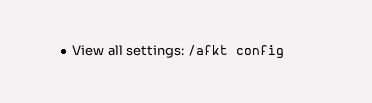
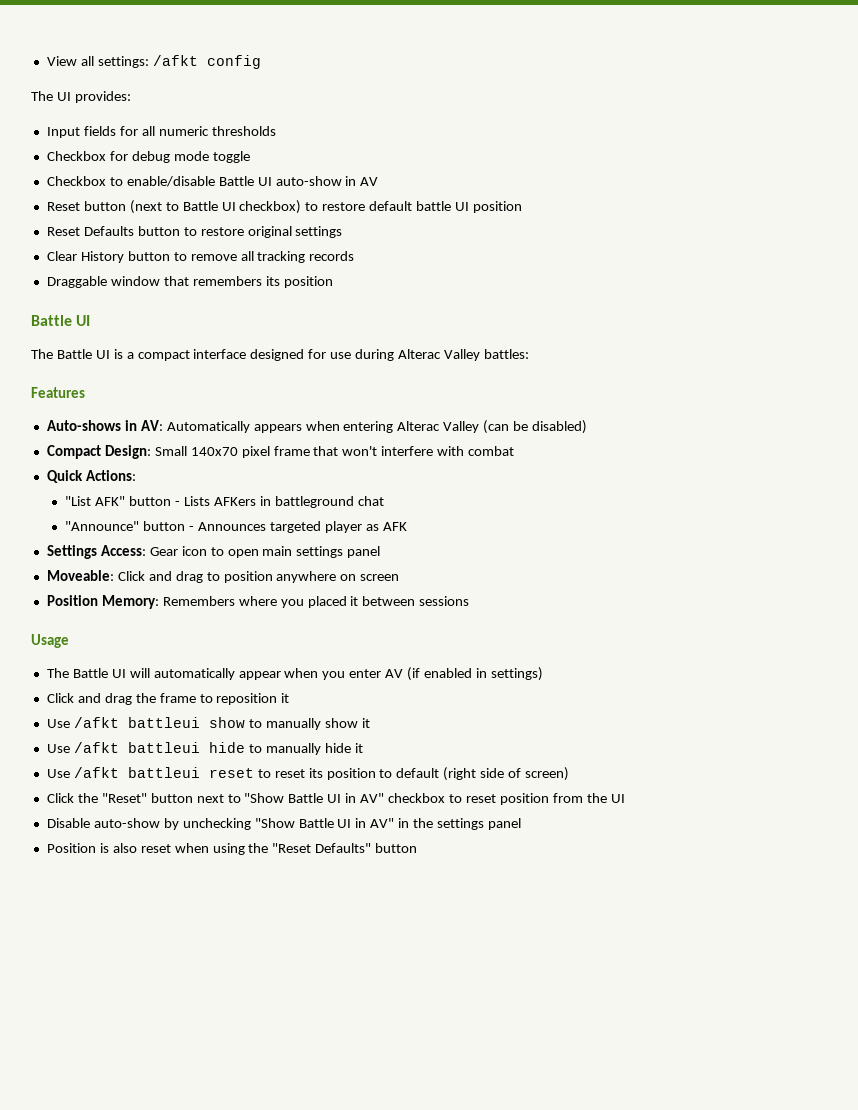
+ The UI provides:
+ Input fields for all numeric thresholds
+ Checkbox for debug mode toggle
+ Checkbox to enable/disable Battle UI auto-show in AV
+ Reset button (next to Battle UI checkbox) to restore default battle UI position
+ Reset Defaults button to restore original settings
+ Clear History button to remove all tracking records
+ Draggable window that remembers its position
+ Battle UI
+ The Battle UI is a compact interface designed for use during Alterac Valley battles:
+ Features
+ Auto-shows in AV: Automatically appears when entering Alterac Valley (can be disabled)
+ Compact Design: Small 140x70 pixel frame that won't interfere with combat
+ Quick Actions:
+ "List AFK" button - Lists AFKers in battleground chat
+ "Announce" button - Announces targeted player as AFK
+ Settings Access: Gear icon to open main settings panel
+ Moveable: Click and drag to position anywhere on screen
+ Position Memory: Remembers where you placed it between sessions
+ Usage
+ The Battle UI will automatically appear when you enter AV (if enabled in settings)
+ Click and drag the frame to reposition it
+ Use /afkt battleui show to manually show it
+ Use /afkt battleui hide to manually hide it
+ Use /afkt battleui reset to reset its position to default (right side of screen)
+ Click the "Reset" button next to "Show Battle UI in AV" checkbox to reset position from the UI
+ Disable auto-show by unchecking "Show Battle UI in AV" in the settings panel
+ Position is also reset when using the "Reset Defaults" button

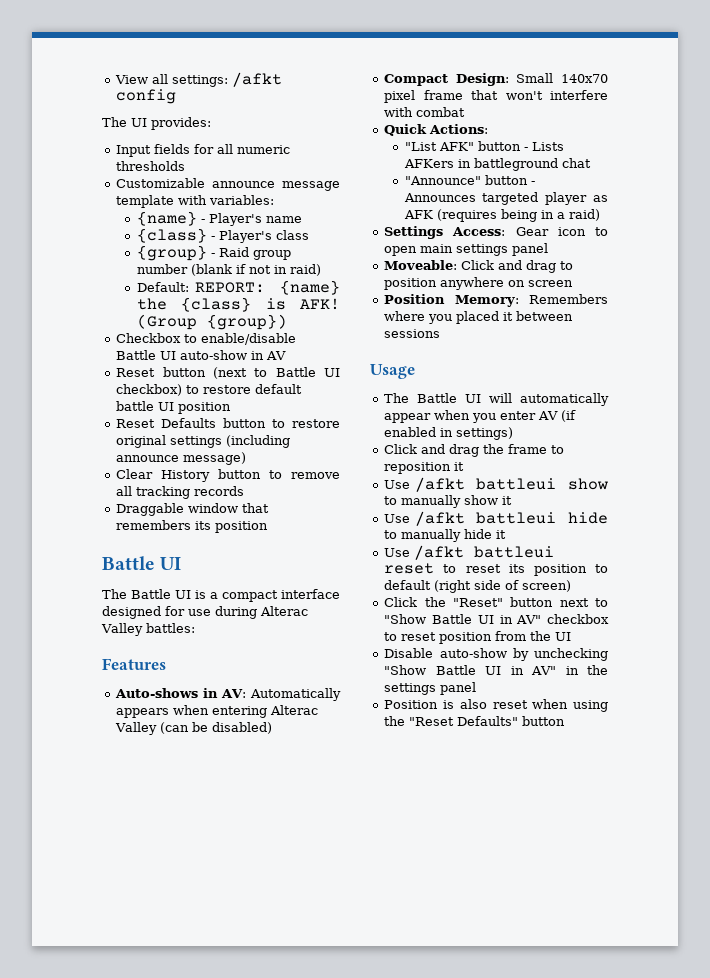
- Checkbox for debug mode toggle
+ Customizable announce message template with variables:
+ {name} - Player's name
+ {class} - Player's class
+ {group} - Raid group number (blank if not in raid)
+ Default: REPORT: {name} the {class} is AFK! (Group {group})
- Reset Defaults button to restore original settings
+ Reset Defaults button to restore original settings (including announce message)
- "Announce" button - Announces targeted player as AFK
+ "Announce" button - Announces targeted player as AFK (requires being in a raid)

